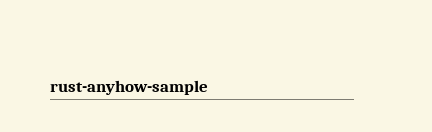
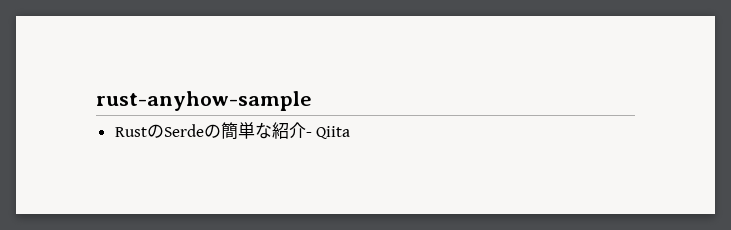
+ RustのSerdeの簡単な紹介- Qiita

